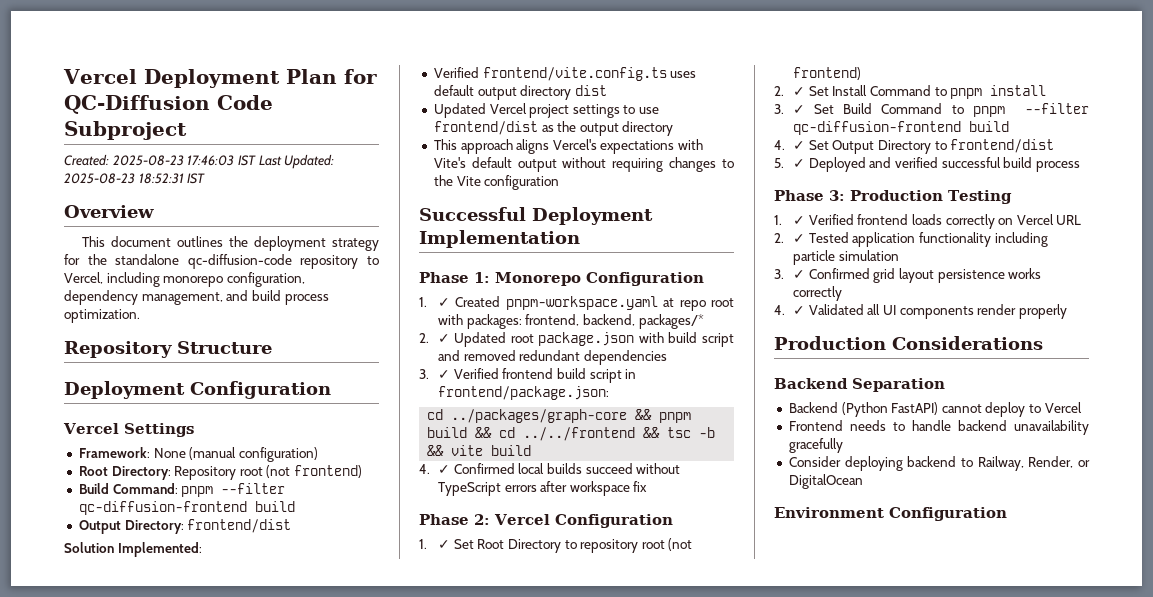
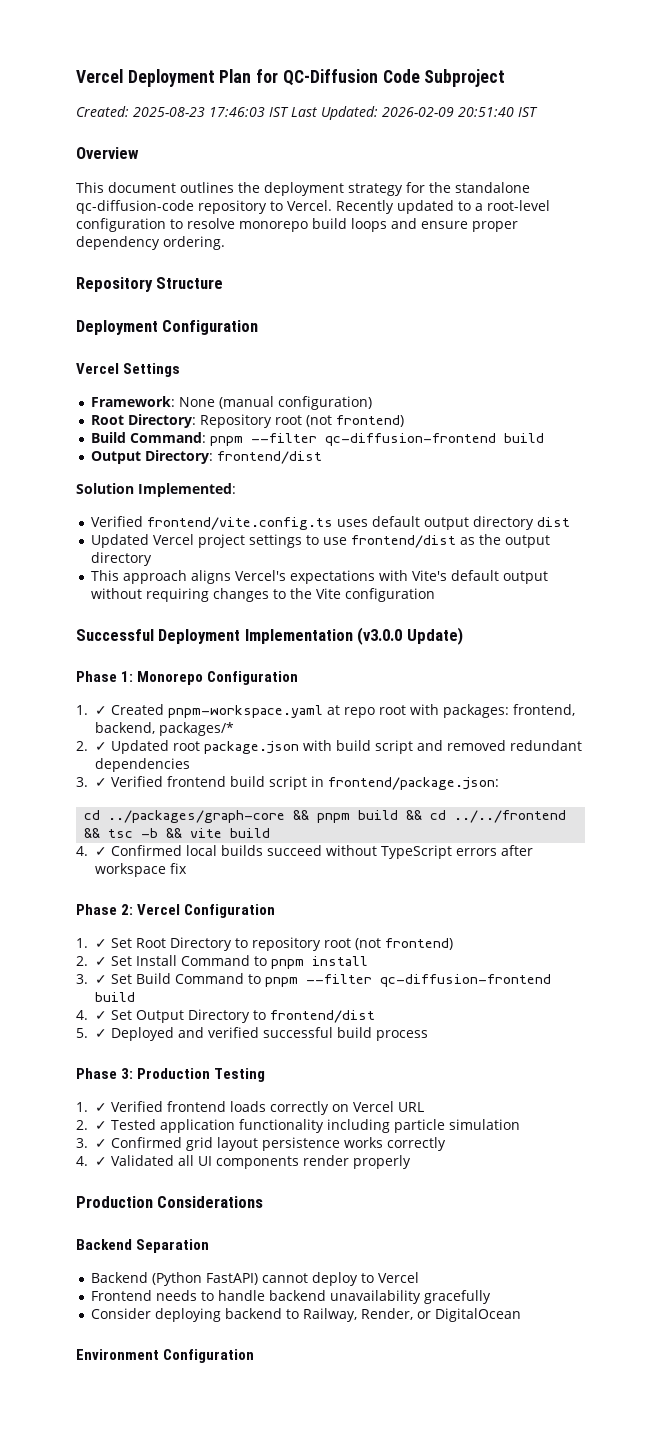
- Created: 2025-08-23 17:46:03 IST Last Updated: 2025-08-23 18:52:31 IST
+ Created: 2025-08-23 17:46:03 IST Last Updated: 2026-02-09 20:51:40 IST
- This document outlines the deployment strategy for the standalone qc-diffusion-code repository to Vercel, including monorepo configuration, dependency management, and build process optimization.
+ This document outlines the deployment strategy for the standalone qc-diffusion-code repository to Vercel. Recently updated to a root-level configuration to resolve monorepo build loops and ensure proper dependency ordering.
- Successful Deployment Implementation
+ Successful Deployment Implementation (v3.0.0 Update)

